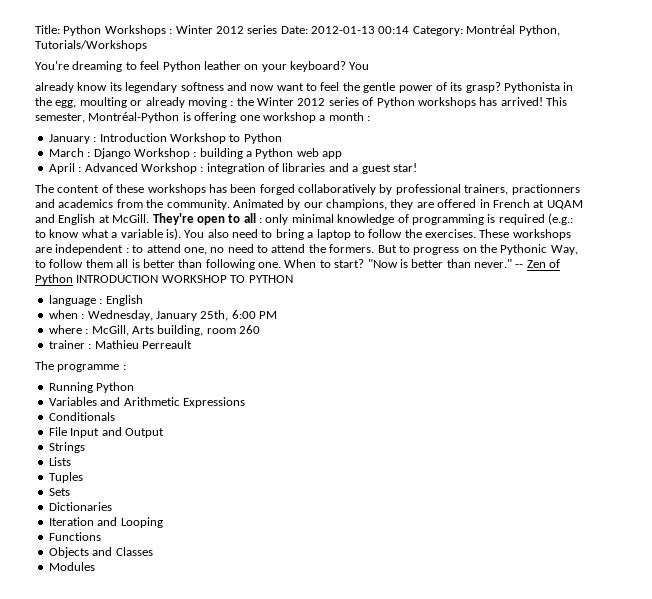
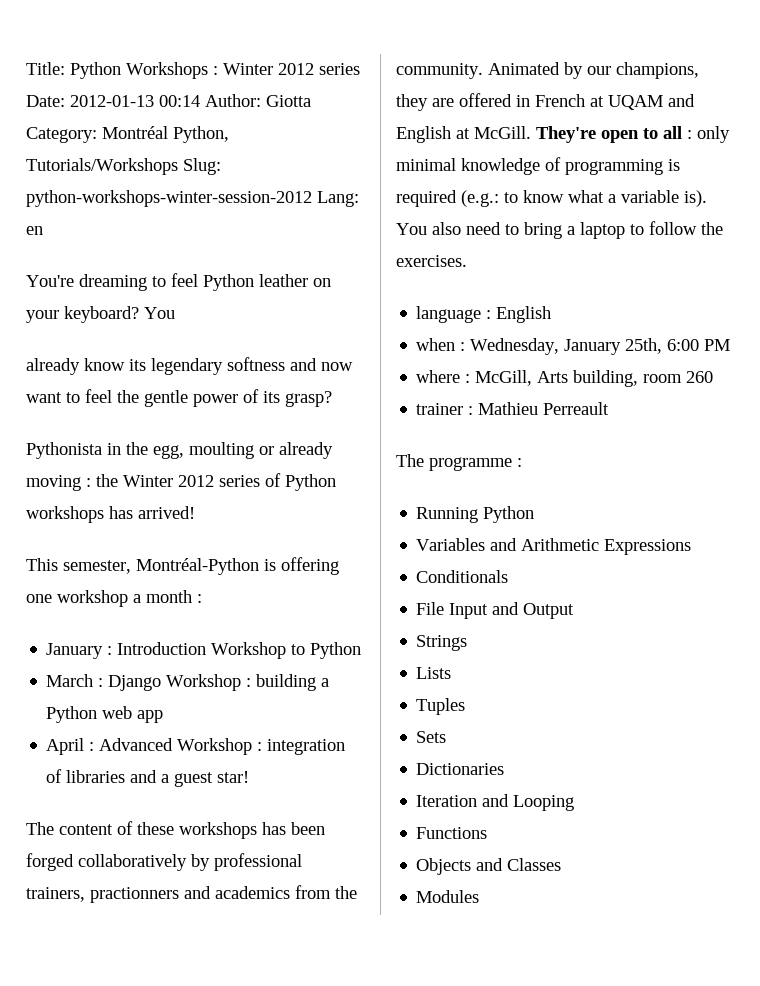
- Title: Python Workshops : Winter 2012 series Date: 2012-01-13 00:14 Category: Montréal Python, Tutorials/Workshops
+ Title: Python Workshops : Winter 2012 series Date: 2012-01-13 00:14 Author: Giotta Category: Montréal Python, Tutorials/Workshops Slug: python-workshops-winter-session-2012 Lang: en
- already know its legendary softness and now want to feel the gentle power of its grasp? Pythonista in the egg, moulting or already moving : the Winter 2012 series of Python workshops has arrived! This semester, Montréal-Python is offering one workshop a month :
+ already know its legendary softness and now want to feel the gentle power of its grasp?
+ Pythonista in the egg, moulting or already moving : the Winter 2012 series of Python workshops has arrived!
+ This semester, Montréal-Python is offering one workshop a month :
- These workshops are independent : to attend one, no need to attend the formers. But to progress on the Pythonic Way, to follow them all is better than following one. When to start? "Now is better than never." -- Zen of Python INTRODUCTION WORKSHOP TO PYTHON

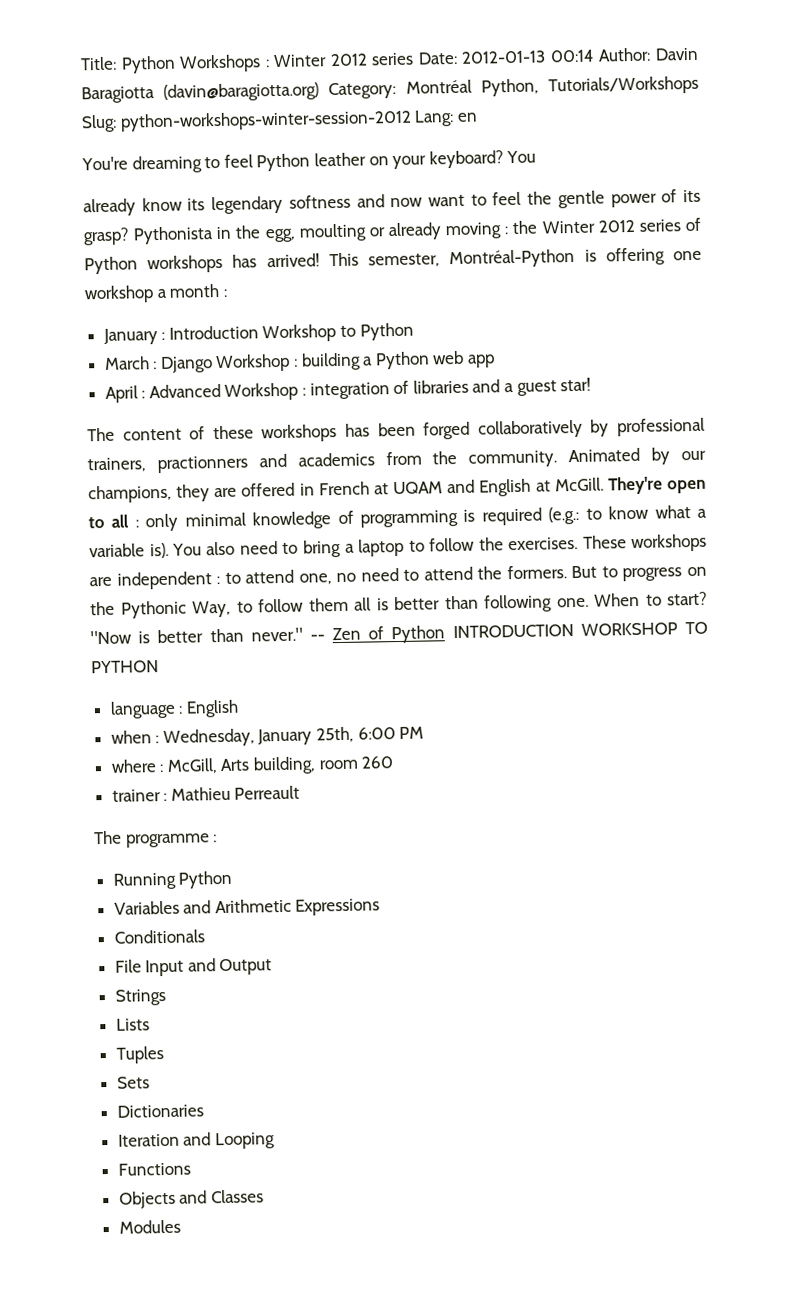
- Title: Python Workshops : Winter 2012 series Date: 2012-01-13 00:14 Author: Giotta Category: Montréal Python, Tutorials/Workshops Slug: python-workshops-winter-session-2012 Lang: en
+ Title: Python Workshops : Winter 2012 series Date: 2012-01-13 00:14 Author: Davin Baragiotta (davin@baragiotta.org) Category: Montréal Python, Tutorials/Workshops Slug: python-workshops-winter-session-2012 Lang: en
- already know its legendary softness and now want to feel the gentle power of its grasp?
- Pythonista in the egg, moulting or already moving : the Winter 2012 series of Python workshops has arrived!
- This semester, Montréal-Python is offering one workshop a month :
+ already know its legendary softness and now want to feel the gentle power of its grasp? Pythonista in the egg, moulting or already moving : the Winter 2012 series of Python workshops has arrived! This semester, Montréal-Python is offering one workshop a month :
+ These workshops are independent : to attend one, no need to attend the formers. But to progress on the Pythonic Way, to follow them all is better than following one. When to start? "Now is better than never." -- Zen of Python INTRODUCTION WORKSHOP TO PYTHON

